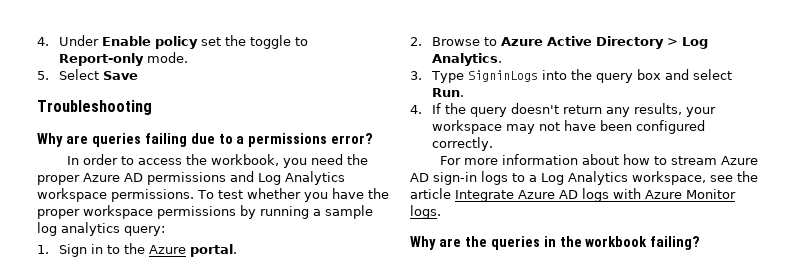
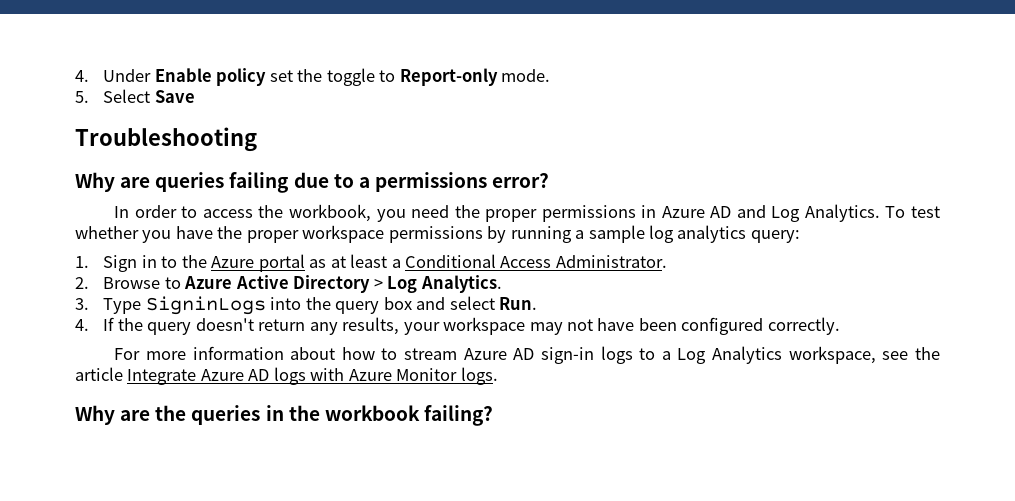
- In order to access the workbook, you need the proper Azure AD permissions and Log Analytics workspace permissions.
+ In order to access the workbook, you need the proper permissions in Azure AD and Log Analytics.
- 1. Sign in to the Azure portal.
+ 1. Sign in to the Azure portal as at least a Conditional Access Administrator.

